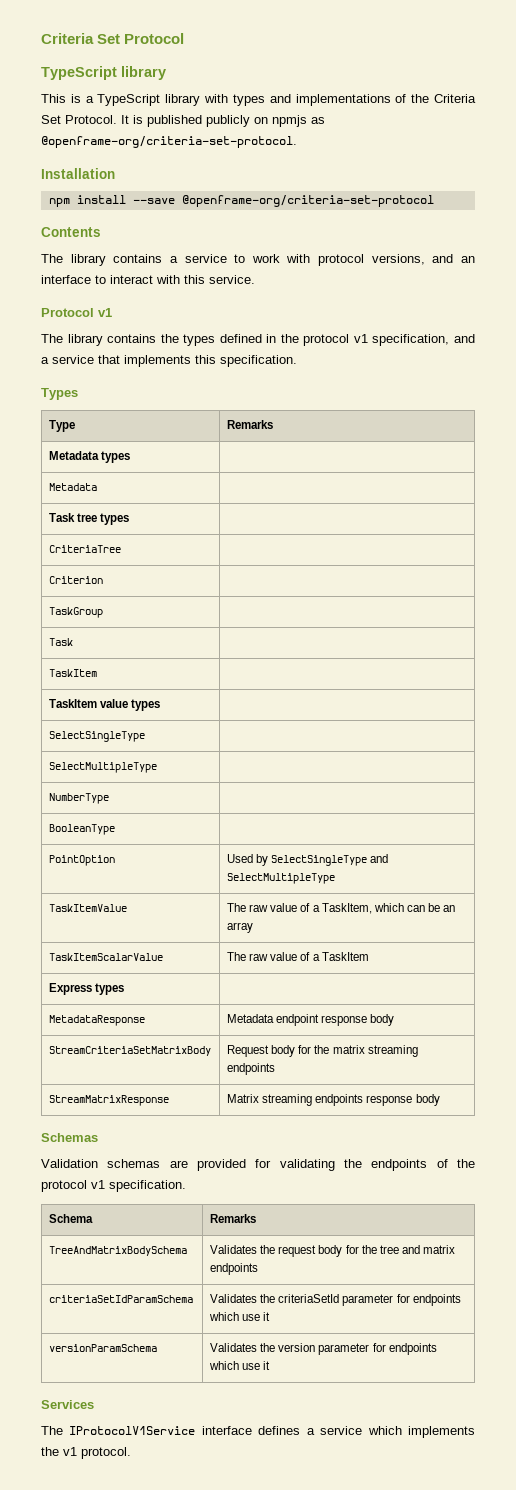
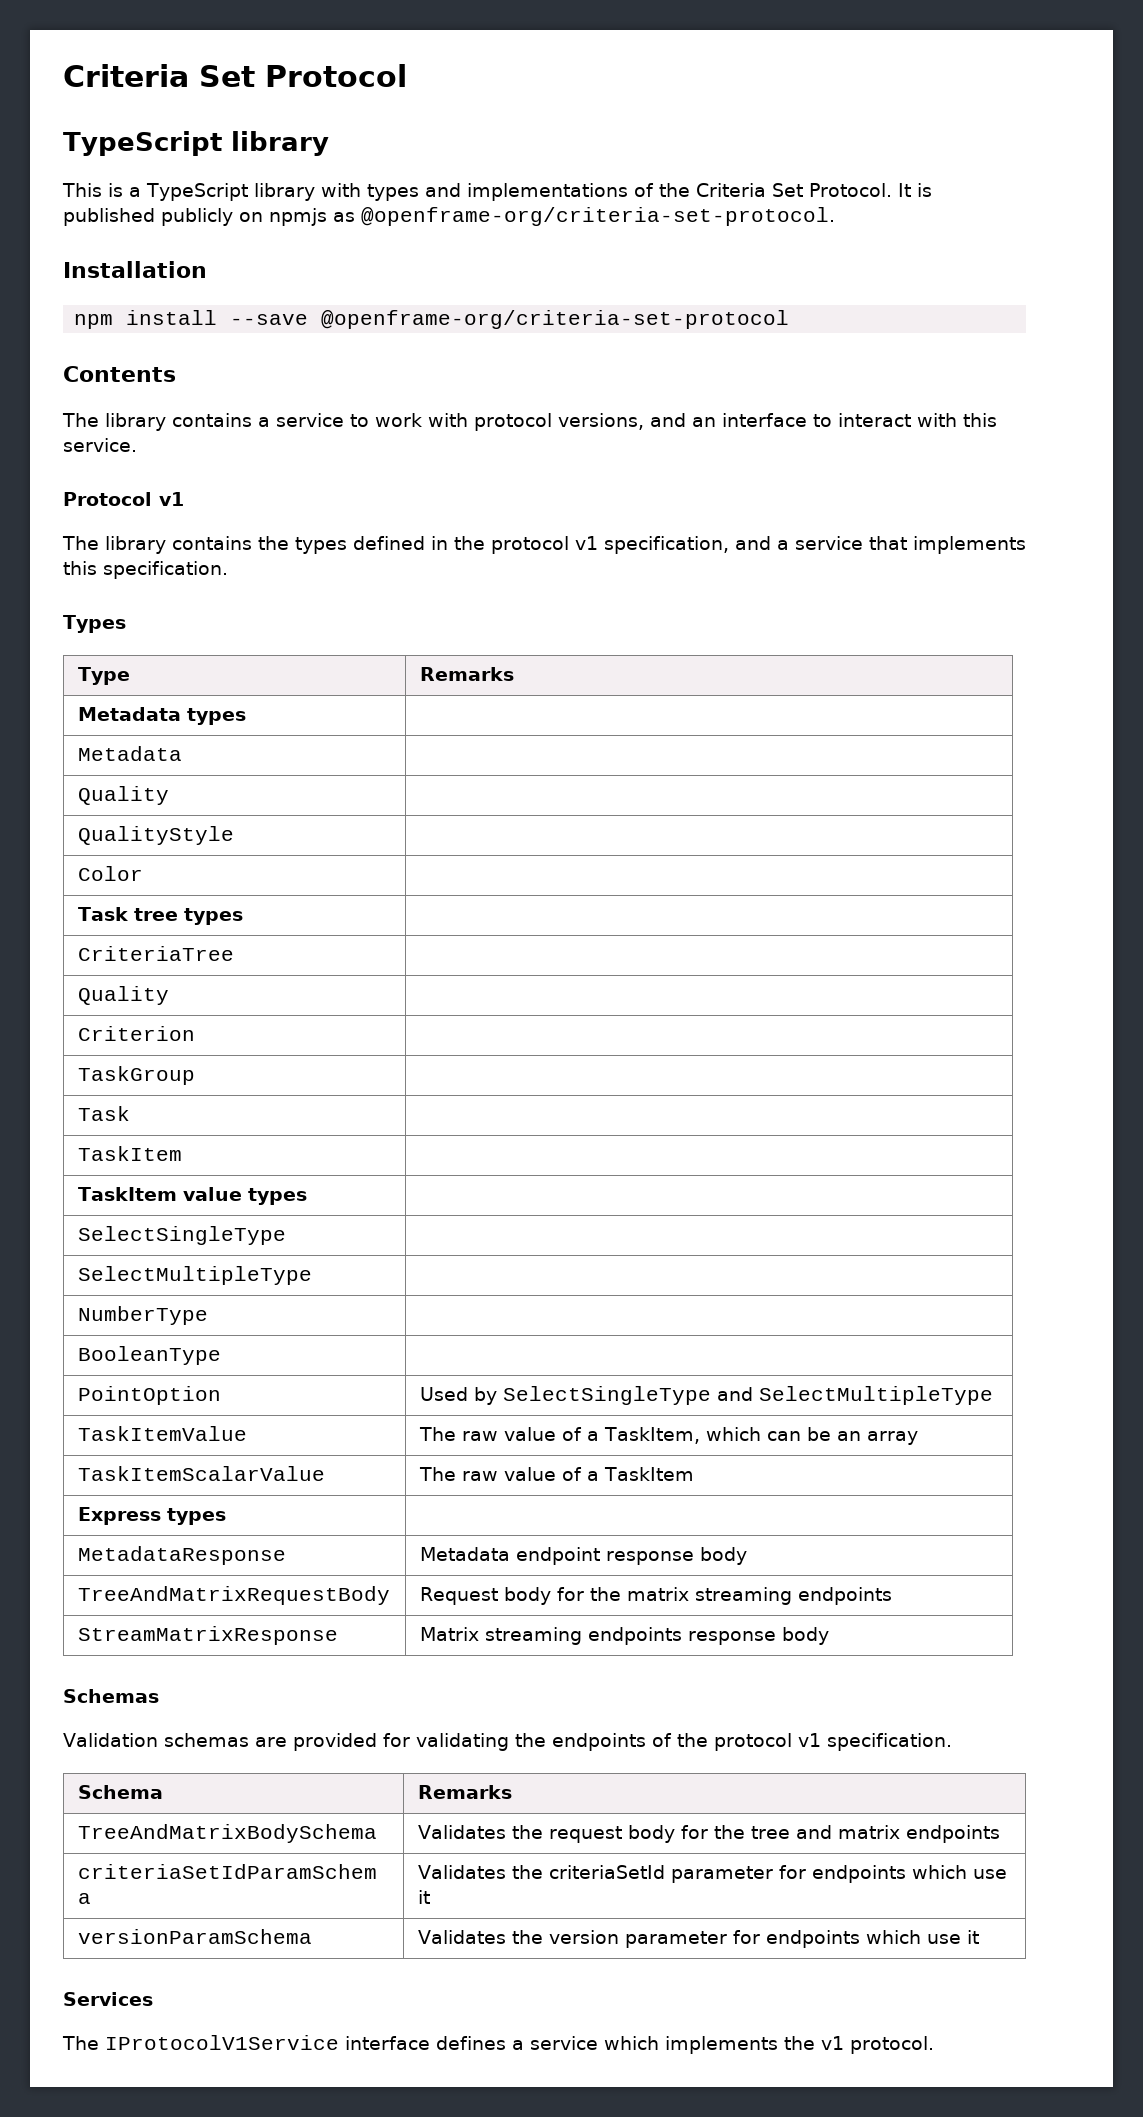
  Metadata |
+ Quality |
+ QualityStyle |
+ Color |
  CriteriaTree |
+ Quality |
- StreamCriteriaSetMatrixBody | Request body for the matrix streaming endpoints
+ TreeAndMatrixRequestBody | Request body for the matrix streaming endpoints

